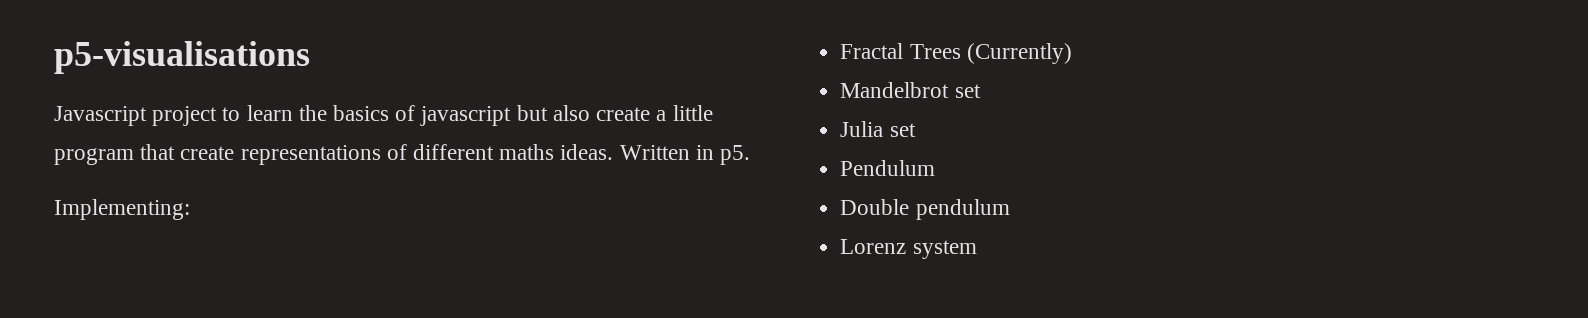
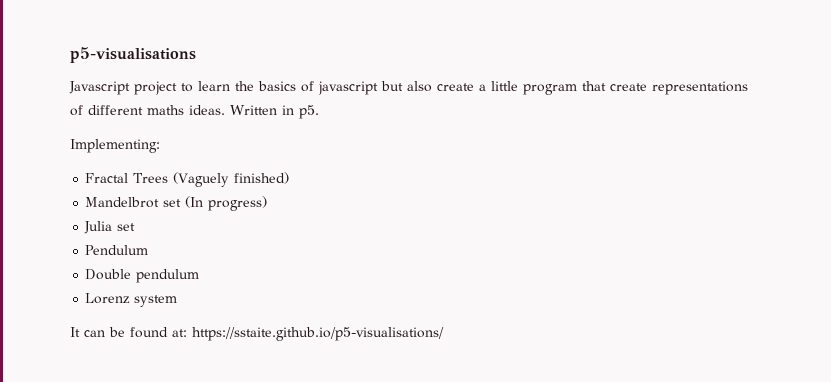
- Fractal Trees (Currently)
+ Fractal Trees (Vaguely finished)
- Mandelbrot set
+ Mandelbrot set (In progress)
+ It can be found at: https://sstaite.github.io/p5-visualisations/

